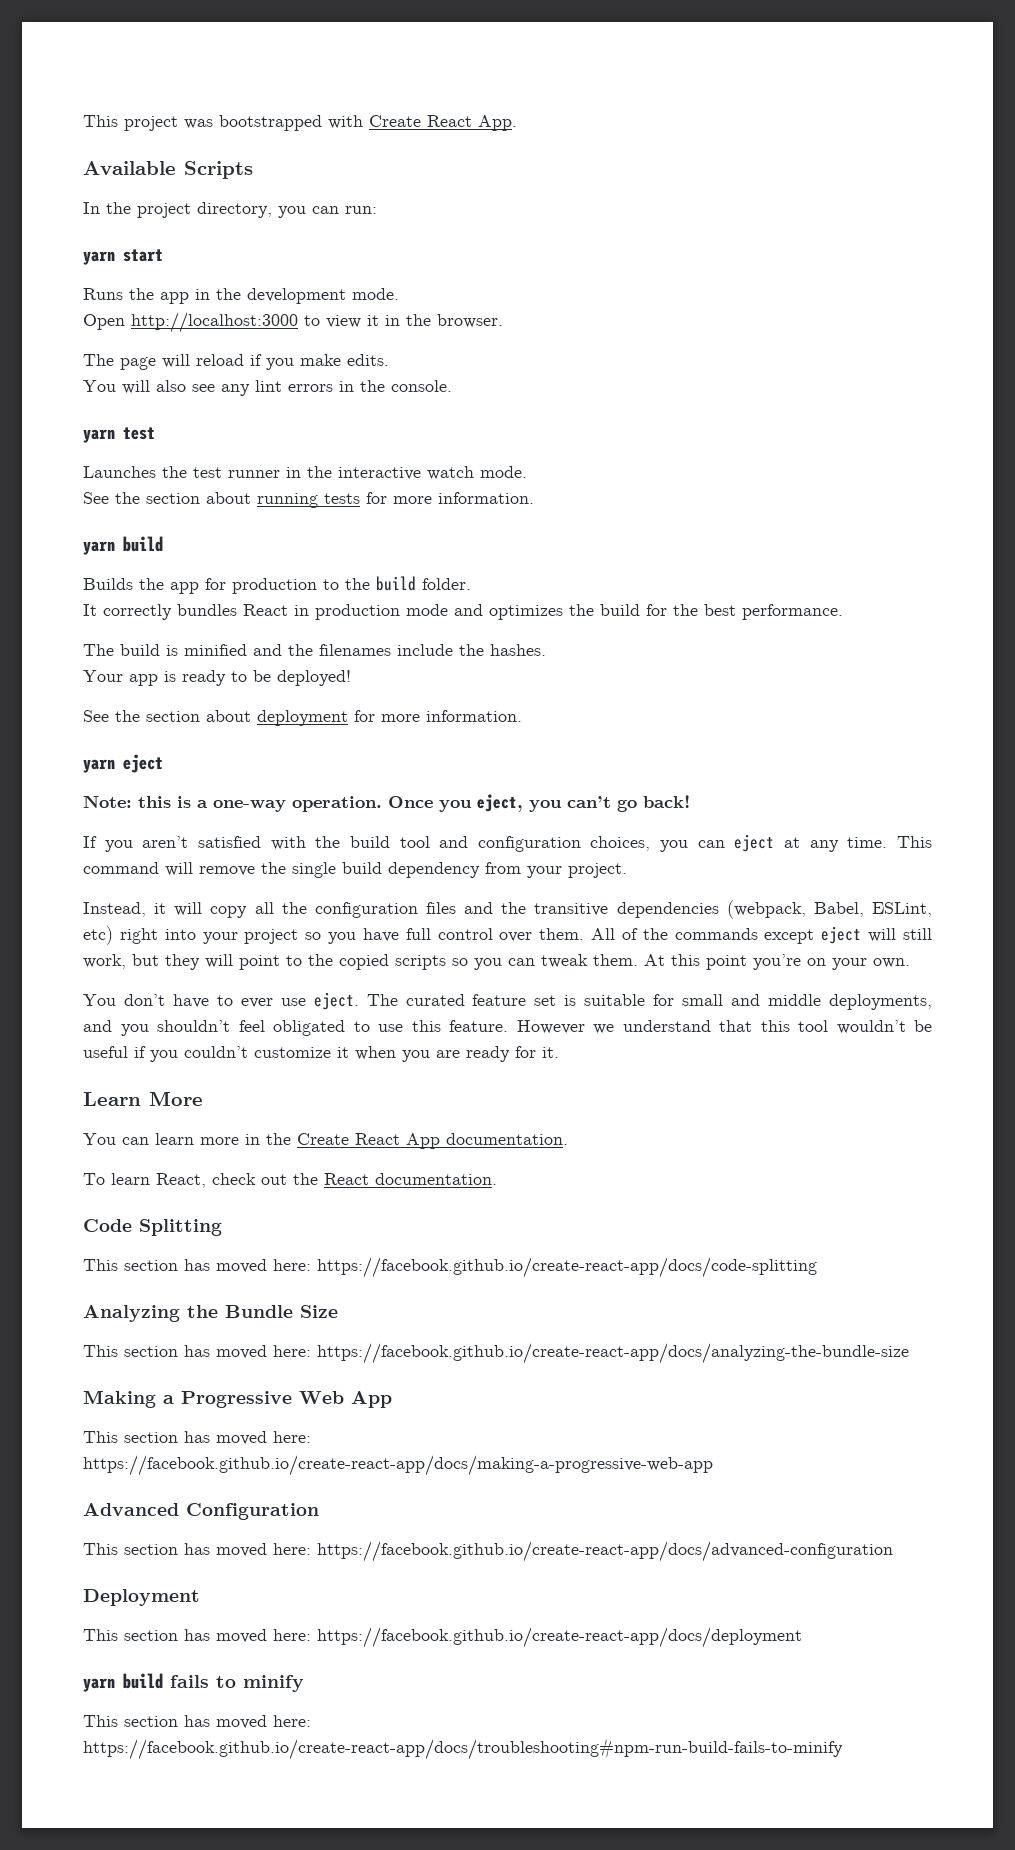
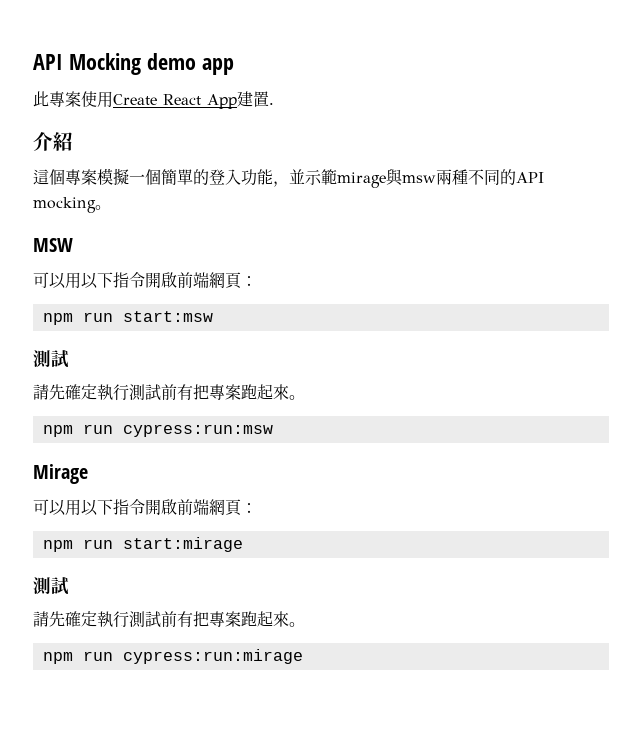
- This project was bootstrapped with Create React App.
- Available Scripts
- In the project directory, you can run:
- yarn start
- Runs the app in the development mode.
- Open http://localhost:3000 to view it in the browser.
- The page will reload if you make edits.
- You will also see any lint errors in the console.
- yarn test
- Launches the test runner in the interactive watch mode.
- See the section about running tests for more information.
- yarn build
- Builds the app for production to the build folder.
- It correctly bundles React in production mode and optimizes the build for the best performance.
- The build is minified and the filenames include the hashes.
- Your app is ready to be deployed!
- See the section about deployment for more information.
- yarn eject
- Note: this is a one-way operation. Once you eject, you can’t go back!
- If you aren’t satisfied with the build tool and configuration choices, you can eject at any time. This command will remove the single build dependency from your project.
- Instead, it will copy all the configuration files and the transitive dependencies (webpack, Babel, ESLint, etc) right into your project so you have full control over them. All of the commands except eject will still work, but they will point to the copied scripts so you can tweak them. At this point you’re on your own.
- You don’t have to ever use eject. The curated feature set is suitable for small and middle deployments, and you shouldn’t feel obligated to use this feature. However we understand that this tool wouldn’t be useful if you couldn’t customize it when you are ready for it.
- Learn More
- You can learn more in the Create React App documentation.
- To learn React, check out the React documentation.
- Code Splitting
- This section has moved here: https://facebook.github.io/create-react-app/docs/code-splitting
- Analyzing the Bundle Size
- This section has moved here: https://facebook.github.io/create-react-app/docs/analyzing-the-bundle-size
- Making a Progressive Web App
- This section has moved here: https://facebook.github.io/create-react-app/docs/making-a-progressive-web-app
- Advanced Configuration
- This section has moved here: https://facebook.github.io/create-react-app/docs/advanced-configuration
- Deployment
- This section has moved here: https://facebook.github.io/create-react-app/docs/deployment
- yarn build fails to minify
- This section has moved here: https://facebook.github.io/create-react-app/docs/troubleshooting#npm-run-build-fails-to-minify
+ API Mocking demo app
+ 此專案使用Create React App建置.
+ 介紹
+ 這個專案模擬一個簡單的登入功能，並示範mirage與msw兩種不同的API mocking。
+ MSW
+ 可以用以下指令開啟前端網頁：
+ npm run start:msw
+ 測試
+ 請先確定執行測試前有把專案跑起來。
+ npm run cypress:run:msw
+ Mirage
+ 可以用以下指令開啟前端網頁：
+ npm run start:mirage
+ 測試
+ 請先確定執行測試前有把專案跑起來。
+ npm run cypress:run:mirage

